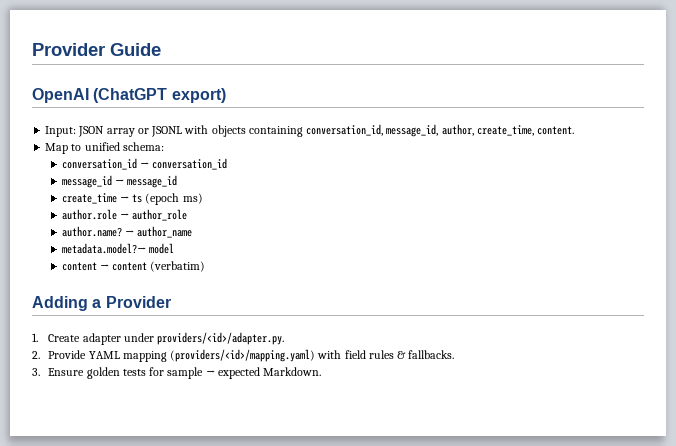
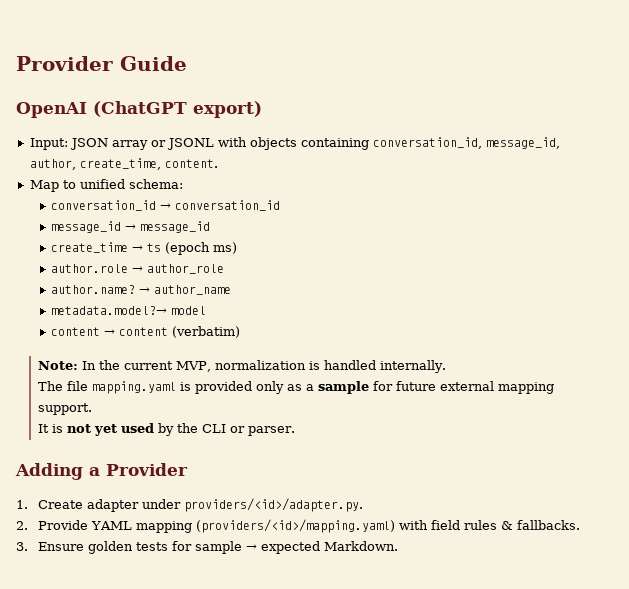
+ Note: In the current MVP, normalization is handled internally.
+ The file mapping.yaml is provided only as a sample for future external mapping support.
+ It is not yet used by the CLI or parser.

